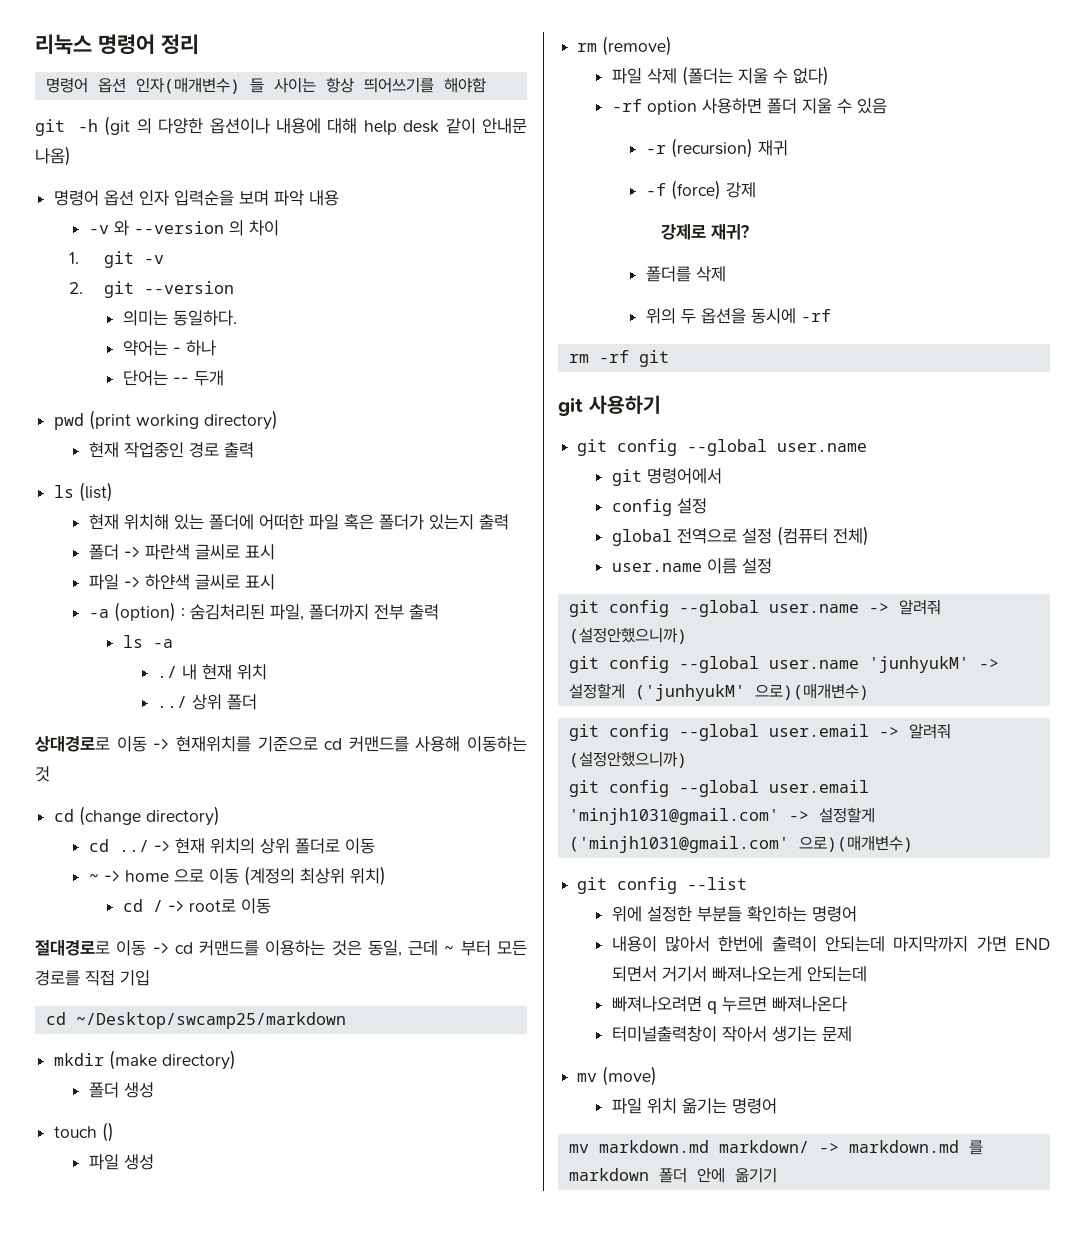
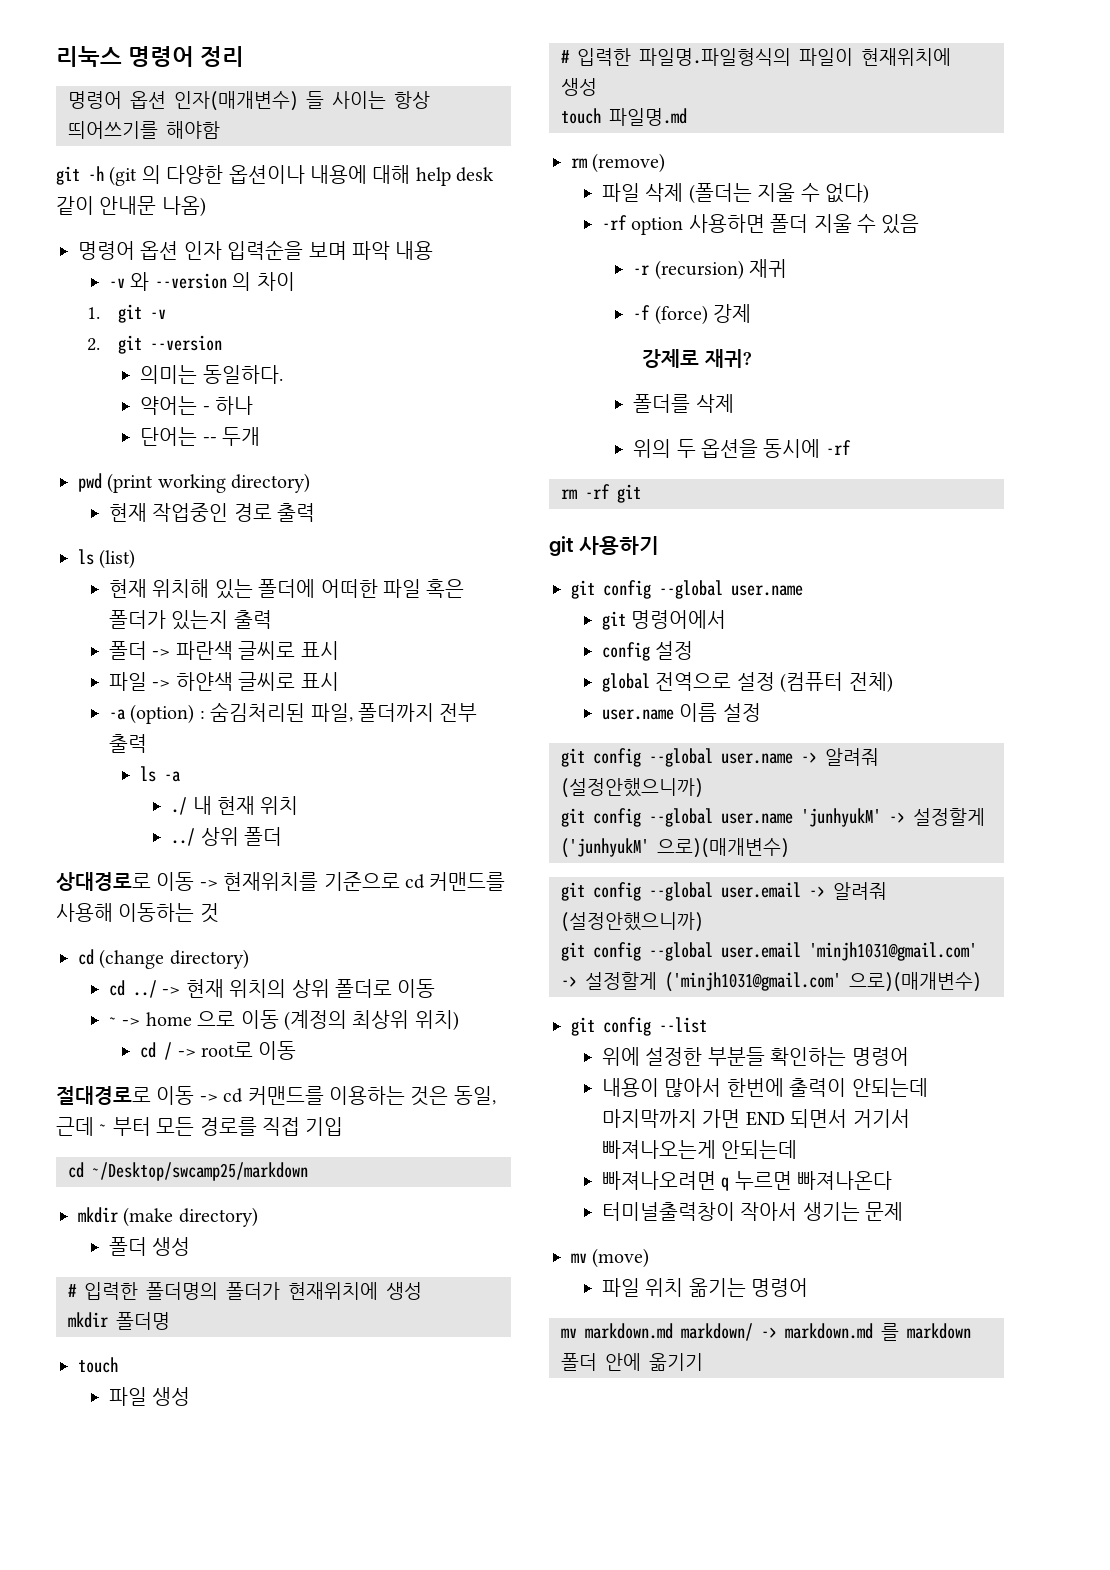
- touch ()
+ # 입력한 폴더명의 폴더가 현재위치에 생성
+ mkdir 폴더명
+ touch
+ # 입력한 파일명.파일형식의 파일이 현재위치에 생성
+ touch 파일명.md

